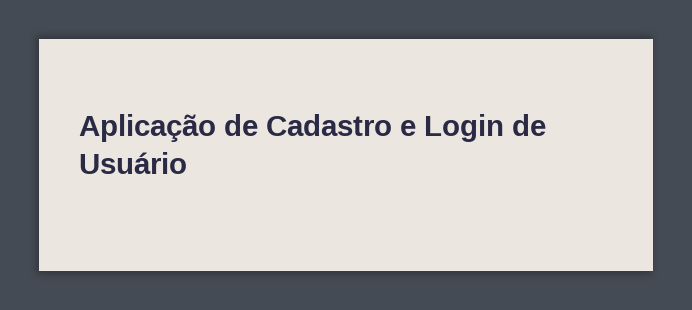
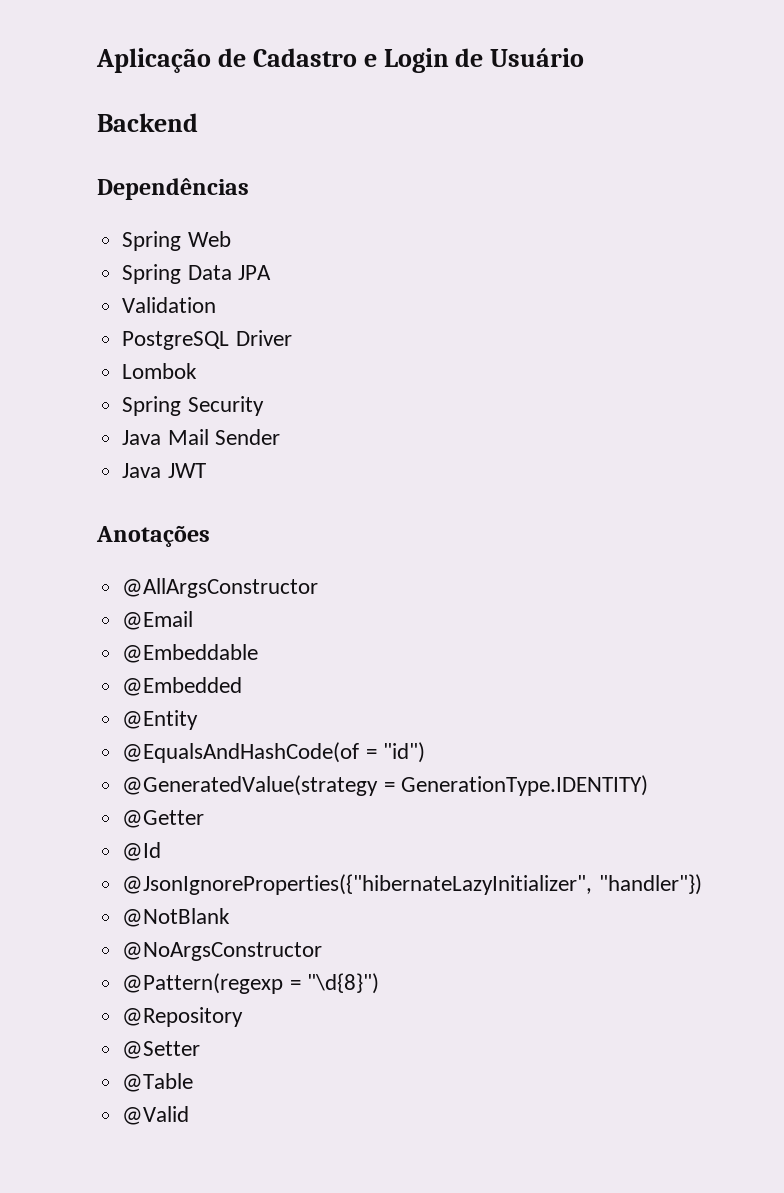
+ Backend
+ Dependências
+ Spring Web
+ Spring Data JPA
+ Validation
+ PostgreSQL Driver
+ Lombok
+ Spring Security
+ Java Mail Sender
+ Java JWT
+ Anotações
+ @AllArgsConstructor
+ @Email
+ @Embeddable
+ @Embedded
+ @Entity
+ @EqualsAndHashCode(of = "id")
+ @GeneratedValue(strategy = GenerationType.IDENTITY)
+ @Getter
+ @Id
+ @JsonIgnoreProperties({"hibernateLazyInitializer", "handler"})
+ @NotBlank
+ @NoArgsConstructor
+ @Pattern(regexp = "\d{8}")
+ @Repository
+ @Setter
+ @Table
+ @Valid

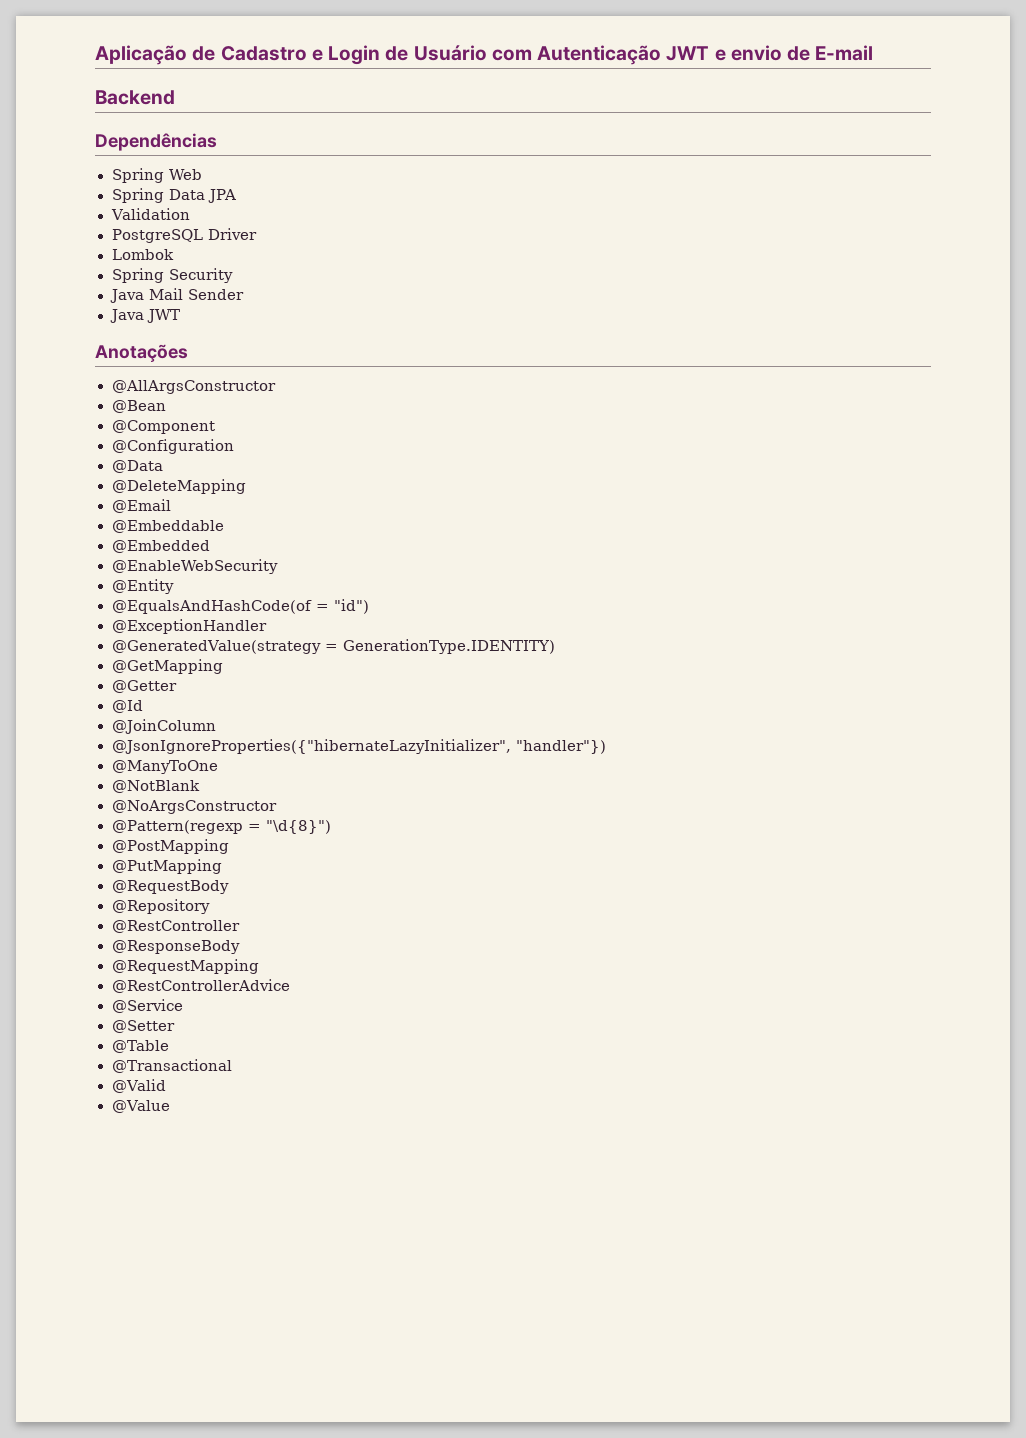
- Aplicação de Cadastro e Login de Usuário
+ Aplicação de Cadastro e Login de Usuário com Autenticação JWT e envio de E-mail
+ @Bean
+ @Component
+ @Configuration
+ @Data
+ @DeleteMapping
+ @EnableWebSecurity
+ @ExceptionHandler
+ @GetMapping
+ @JoinColumn
+ @ManyToOne
+ @PostMapping
+ @PutMapping
+ @RequestBody
  @Repository
+ @RestController
+ @ResponseBody
+ @RequestMapping
+ @RestControllerAdvice
+ @Service
+ @Transactional
+ @Value

